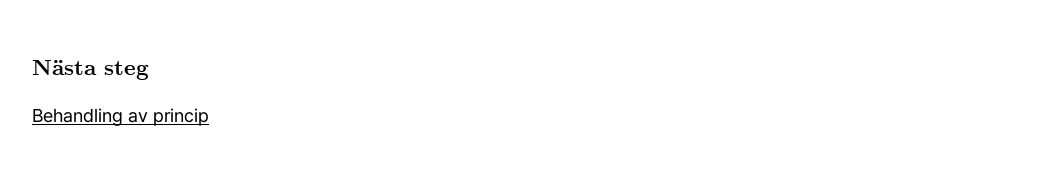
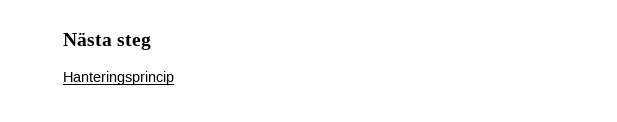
- Behandling av princip
+ Hanteringsprincip

